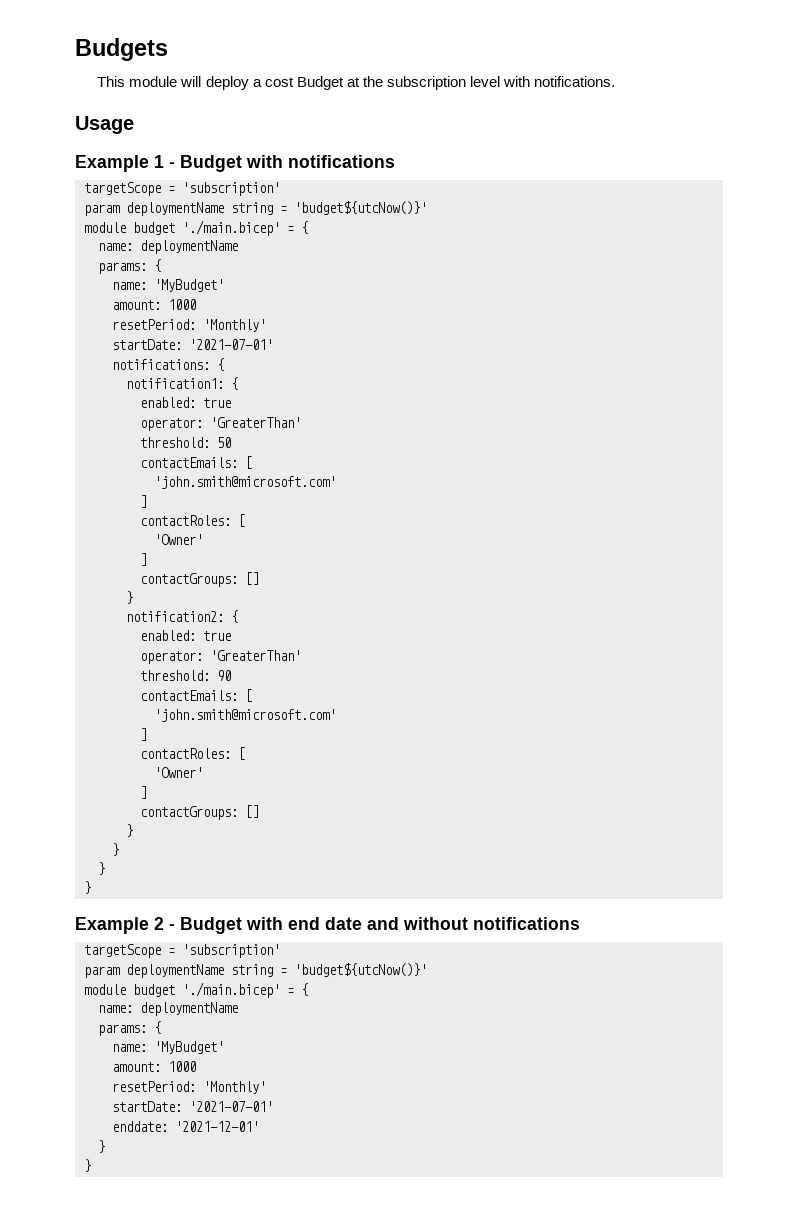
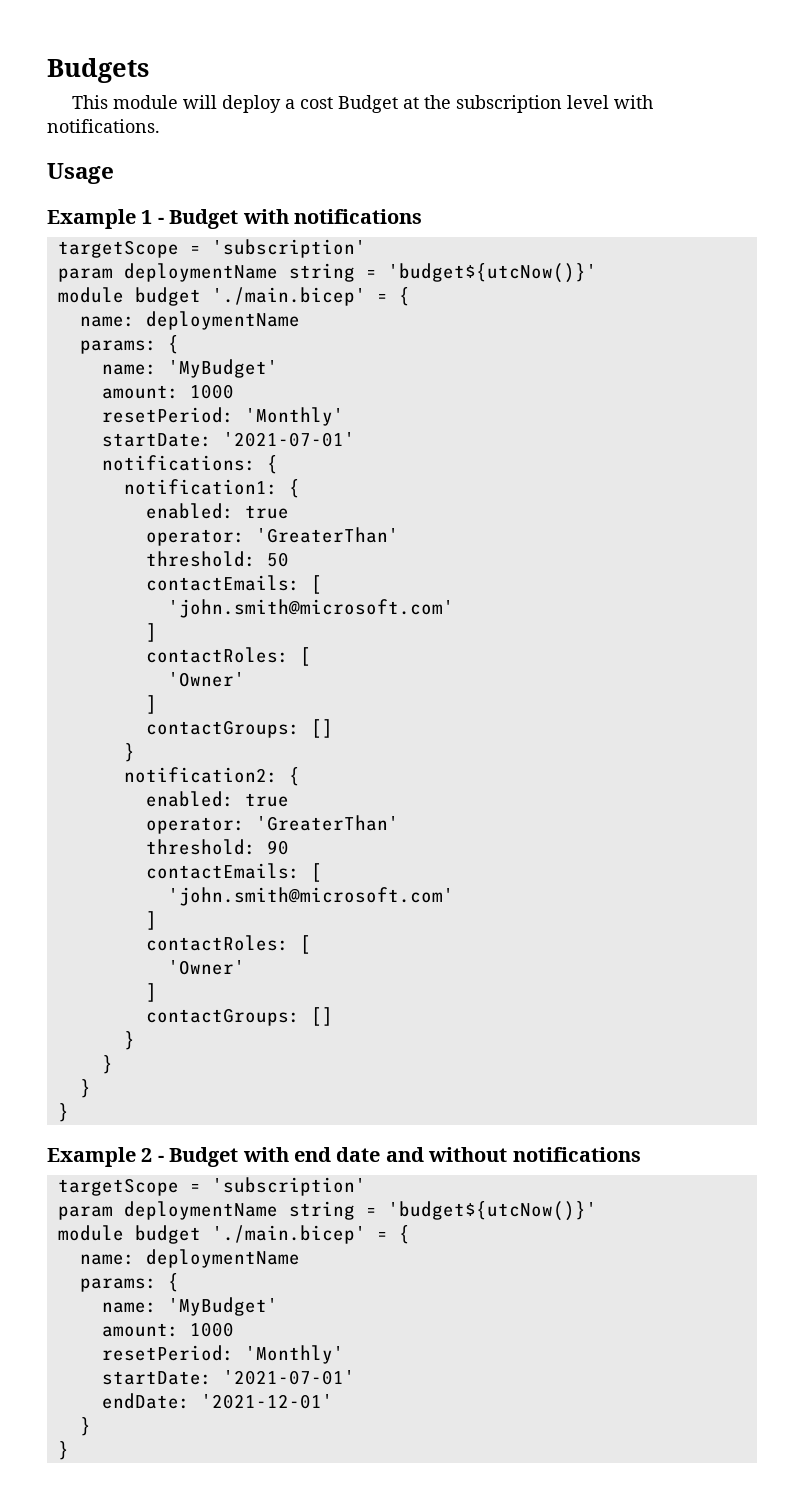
- enddate: '2021-12-01'
+ endDate: '2021-12-01'

